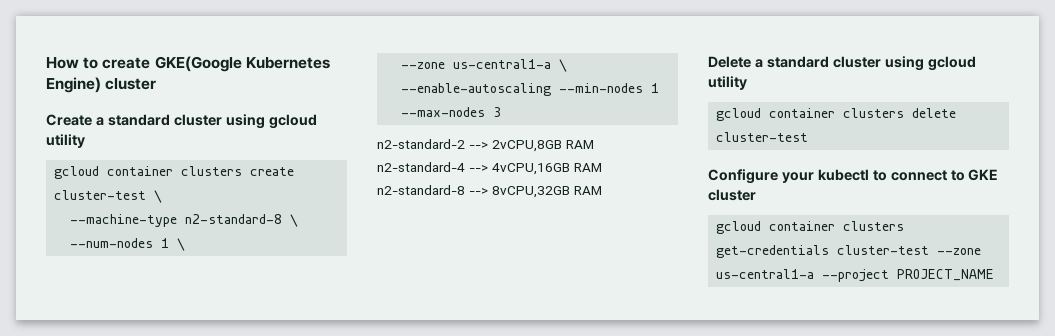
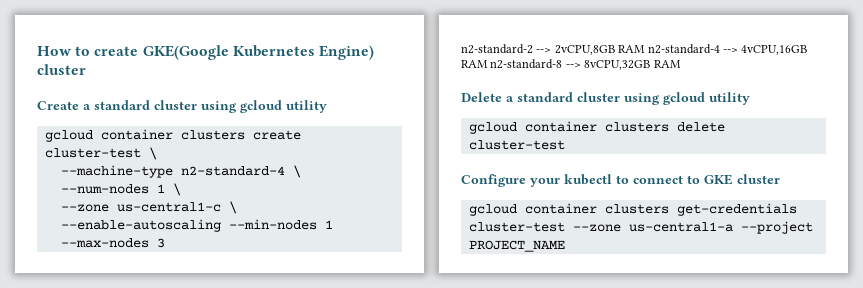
- --machine-type n2-standard-8 \
+ --machine-type n2-standard-4 \
- --zone us-central1-a \
+ --zone us-central1-c \

